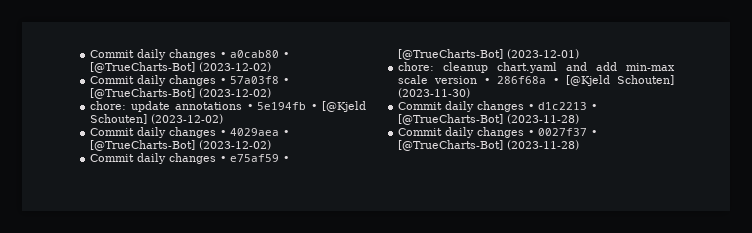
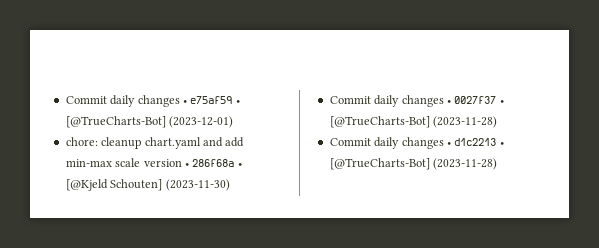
- Commit daily changes • a0cab80 • [@TrueCharts-Bot] (2023-12-02)
- Commit daily changes • 57a03f8 • [@TrueCharts-Bot] (2023-12-02)
- chore: update annotations • 5e194fb • [@Kjeld Schouten] (2023-12-02)
- Commit daily changes • 4029aea • [@TrueCharts-Bot] (2023-12-02)
- Commit daily changes • d1c2213 • [@TrueCharts-Bot] (2023-11-28)
+ Commit daily changes • 0027f37 • [@TrueCharts-Bot] (2023-11-28)
- Commit daily changes • 0027f37 • [@TrueCharts-Bot] (2023-11-28)
+ Commit daily changes • d1c2213 • [@TrueCharts-Bot] (2023-11-28)

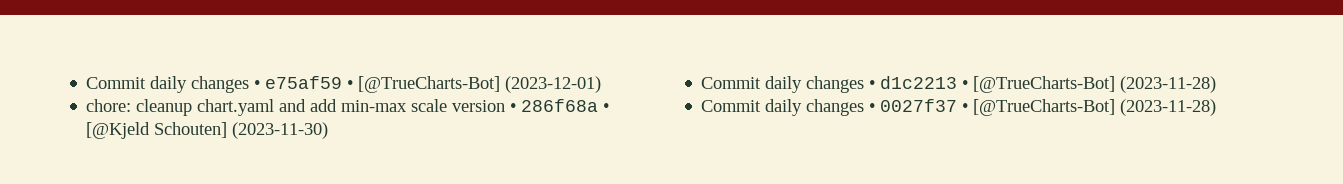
- Commit daily changes • 0027f37 • [@TrueCharts-Bot] (2023-11-28)
+ Commit daily changes • d1c2213 • [@TrueCharts-Bot] (2023-11-28)
- Commit daily changes • d1c2213 • [@TrueCharts-Bot] (2023-11-28)
+ Commit daily changes • 0027f37 • [@TrueCharts-Bot] (2023-11-28)

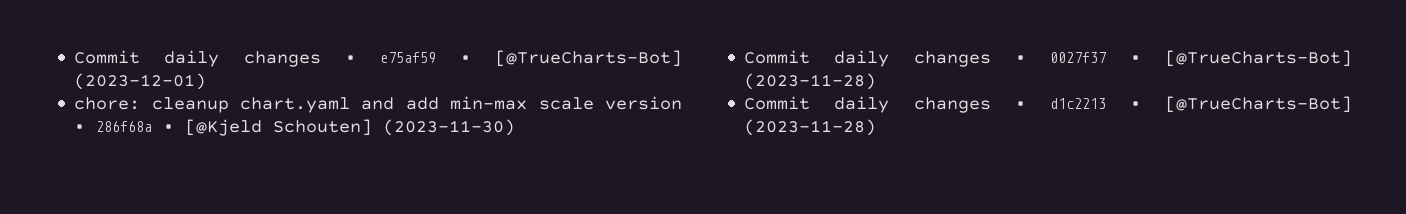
- Commit daily changes • d1c2213 • [@TrueCharts-Bot] (2023-11-28)
+ Commit daily changes • 0027f37 • [@TrueCharts-Bot] (2023-11-28)
- Commit daily changes • 0027f37 • [@TrueCharts-Bot] (2023-11-28)
+ Commit daily changes • d1c2213 • [@TrueCharts-Bot] (2023-11-28)

